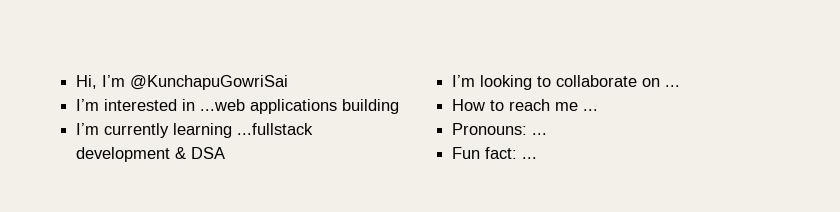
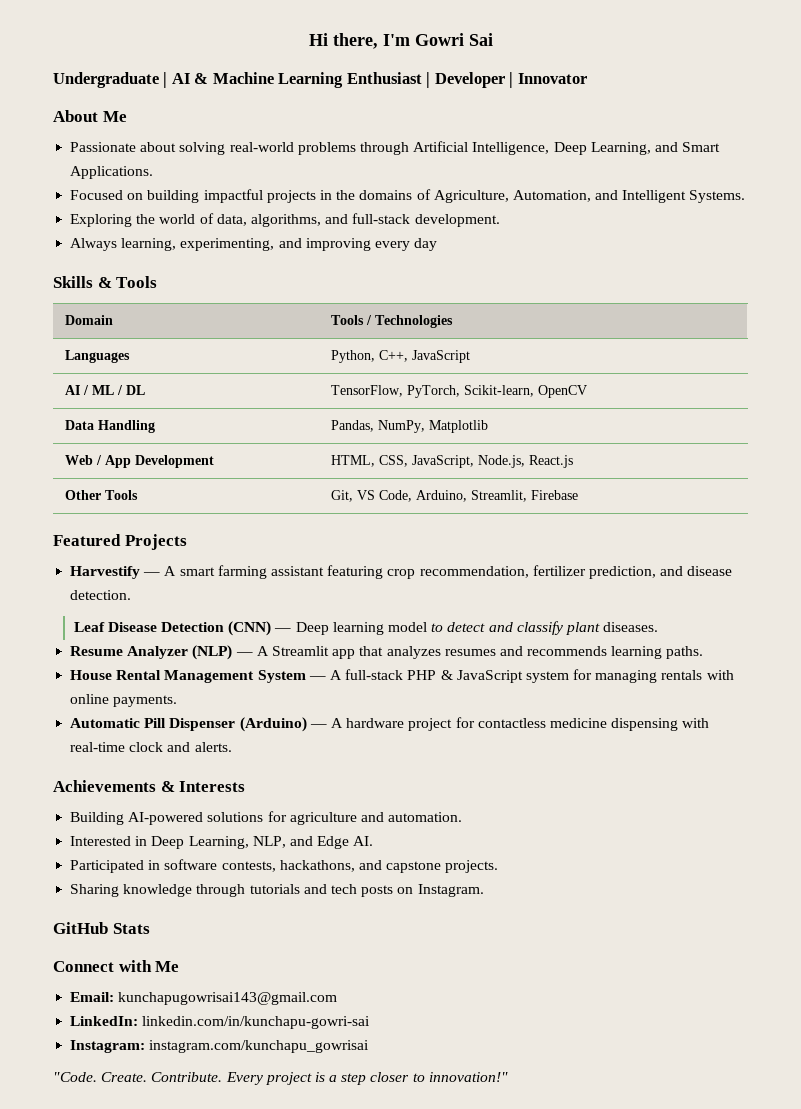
- Hi, I’m @KunchapuGowriSai
- I’m interested in ...web applications building
- I’m currently learning ...fullstack development & DSA
- I’m looking to collaborate on ...
- How to reach me ...
- Pronouns: ...
- Fun fact: ...
+ Hi there, I'm Gowri Sai
+ Undergraduate | AI & Machine Learning Enthusiast | Developer | Innovator
+ About Me
+ Passionate about solving real-world problems through Artificial Intelligence, Deep Learning, and Smart Applications.
+ Focused on building impactful projects in the domains of Agriculture, Automation, and Intelligent Systems.
+ Exploring the world of data, algorithms, and full-stack development.
+ Always learning, experimenting, and improving every day
+ Skills & Tools
+ Domain | Tools / Technologies
+ Languages | Python, C++, JavaScript
+ AI / ML / DL | TensorFlow, PyTorch, Scikit-learn, OpenCV
+ Data Handling | Pandas, NumPy, Matplotlib
+ Web / App Development | HTML, CSS, JavaScript, Node.js, React.js
+ Other Tools | Git, VS Code, Arduino, Streamlit, Firebase
+ Featured Projects
+ Harvestify — A smart farming assistant featuring crop recommendation, fertilizer prediction, and disease detection.
+ Leaf Disease Detection (CNN) — Deep learning model to detect and classify plant diseases.
+ Resume Analyzer (NLP) — A Streamlit app that analyzes resumes and recommends learning paths.
+ House Rental Management System — A full-stack PHP & JavaScript system for managing rentals with online payments.
+ Automatic Pill Dispenser (Arduino) — A hardware project for contactless medicine dispensing with real-time clock and alerts.
+ Achievements & Interests
+ Building AI-powered solutions for agriculture and automation.
+ Interested in Deep Learning, NLP, and Edge AI.
+ Participated in software contests, hackathons, and capstone projects.
+ Sharing knowledge through tutorials and tech posts on Instagram.
+ GitHub Stats
+ Connect with Me
+ Email: kunchapugowrisai143@gmail.com
+ LinkedIn: linkedin.com/in/kunchapu-gowri-sai
+ Instagram: instagram.com/kunchapu_gowrisai
+ "Code. Create. Contribute. Every project is a step closer to innovation!"

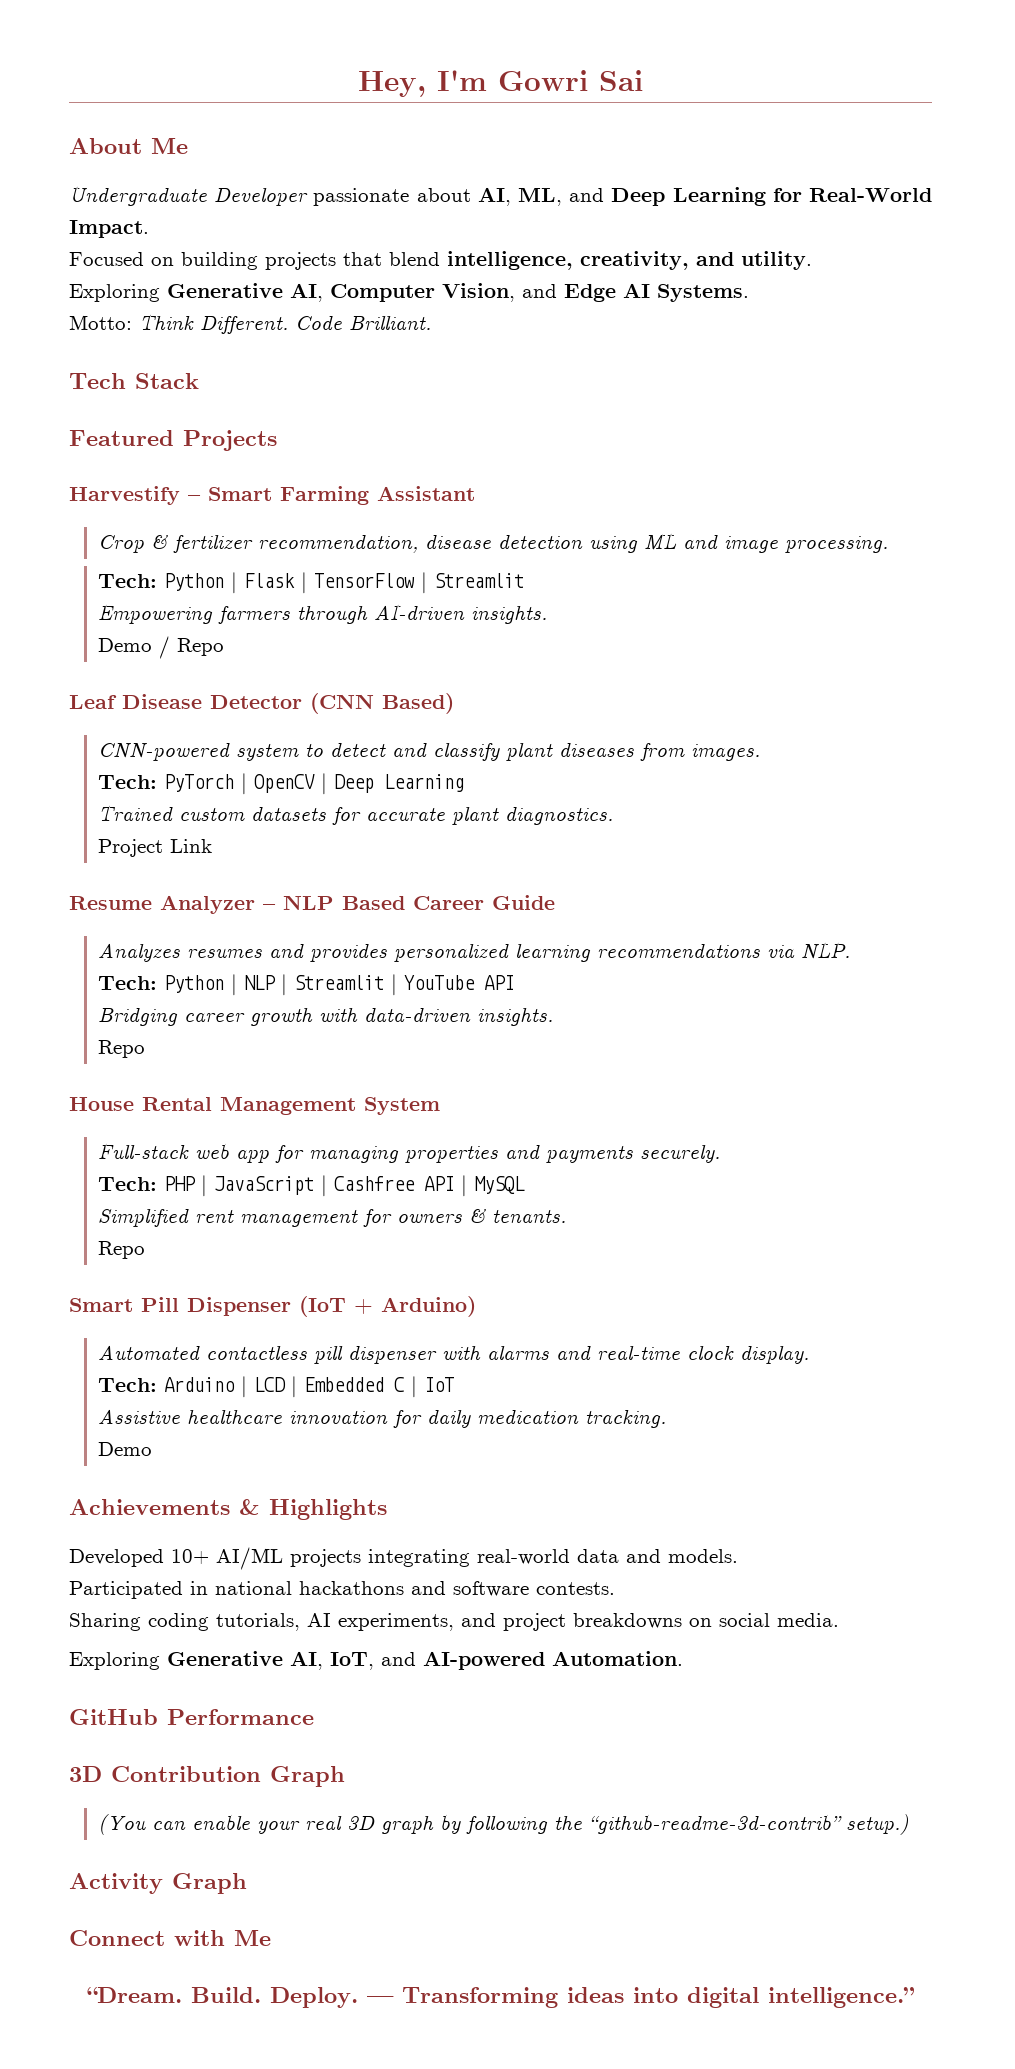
- Hi there, I'm Gowri Sai
+ Hey, I'm Gowri Sai
- Undergraduate | AI & Machine Learning Enthusiast | Developer | Innovator
  About Me
- Passionate about solving real-world problems through Artificial Intelligence, Deep Learning, and Smart Applications.
- Focused on building impactful projects in the domains of Agriculture, Automation, and Intelligent Systems.
- Exploring the world of data, algorithms, and full-stack development.
- Always learning, experimenting, and improving every day
- Skills & Tools
- Domain | Tools / Technologies
- Languages | Python, C++, JavaScript
- AI / ML / DL | TensorFlow, PyTorch, Scikit-learn, OpenCV
- Data Handling | Pandas, NumPy, Matplotlib
- Web / App Development | HTML, CSS, JavaScript, Node.js, React.js
- Other Tools | Git, VS Code, Arduino, Streamlit, Firebase
+ Undergraduate Developer passionate about AI, ML, and Deep Learning for Real-World Impact.
+ Focused on building projects that blend intelligence, creativity, and utility.
+ Exploring Generative AI, Computer Vision, and Edge AI Systems.
+ Motto: Think Different. Code Brilliant.
+ Tech Stack
  Featured Projects
- Harvestify — A smart farming assistant featuring crop recommendation, fertilizer prediction, and disease detection.
- Leaf Disease Detection (CNN) — Deep learning model to detect and classify plant diseases.
- Resume Analyzer (NLP) — A Streamlit app that analyzes resumes and recommends learning paths.
- House Rental Management System — A full-stack PHP & JavaScript system for managing rentals with online payments.
- Automatic Pill Dispenser (Arduino) — A hardware project for contactless medicine dispensing with real-time clock and alerts.
- Achievements & Interests
- Building AI-powered solutions for agriculture and automation.
- Interested in Deep Learning, NLP, and Edge AI.
- Participated in software contests, hackathons, and capstone projects.
- Sharing knowledge through tutorials and tech posts on Instagram.
- GitHub Stats
+ Harvestify – Smart Farming Assistant
+ Crop & fertilizer recommendation, disease detection using ML and image processing.
+ Tech: Python | Flask | TensorFlow | Streamlit
+ Empowering farmers through AI-driven insights.
+ Demo / Repo
+ Leaf Disease Detector (CNN Based)
+ CNN-powered system to detect and classify plant diseases from images.
+ Tech: PyTorch | OpenCV | Deep Learning
+ Trained custom datasets for accurate plant diagnostics.
+ Project Link
+ Resume Analyzer – NLP Based Career Guide
+ Analyzes resumes and provides personalized learning recommendations via NLP.
+ Tech: Python | NLP | Streamlit | YouTube API
+ Bridging career growth with data-driven insights.
+ Repo
+ House Rental Management System
+ Full-stack web app for managing properties and payments securely.
+ Tech: PHP | JavaScript | Cashfree API | MySQL
+ Simplified rent management for owners & tenants.
+ Repo
+ Smart Pill Dispenser (IoT + Arduino)
+ Automated contactless pill dispenser with alarms and real-time clock display.
+ Tech: Arduino | LCD | Embedded C | IoT
+ Assistive healthcare innovation for daily medication tracking.
+ Demo
+ Achievements & Highlights
+ Developed 10+ AI/ML projects integrating real-world data and models.
+ Participated in national hackathons and software contests.
+ Sharing coding tutorials, AI experiments, and project breakdowns on social media.
+ Exploring Generative AI, IoT, and AI-powered Automation.
+ GitHub Performance
+ 3D Contribution Graph
+ (You can enable your real 3D graph by following the “github-readme-3d-contrib” setup.)
+ Activity Graph
  Connect with Me
- Email: kunchapugowrisai143@gmail.com
- LinkedIn: linkedin.com/in/kunchapu-gowri-sai
- Instagram: instagram.com/kunchapu_gowrisai
- "Code. Create. Contribute. Every project is a step closer to innovation!"
+ “Dream. Build. Deploy. — Transforming ideas into digital intelligence.”

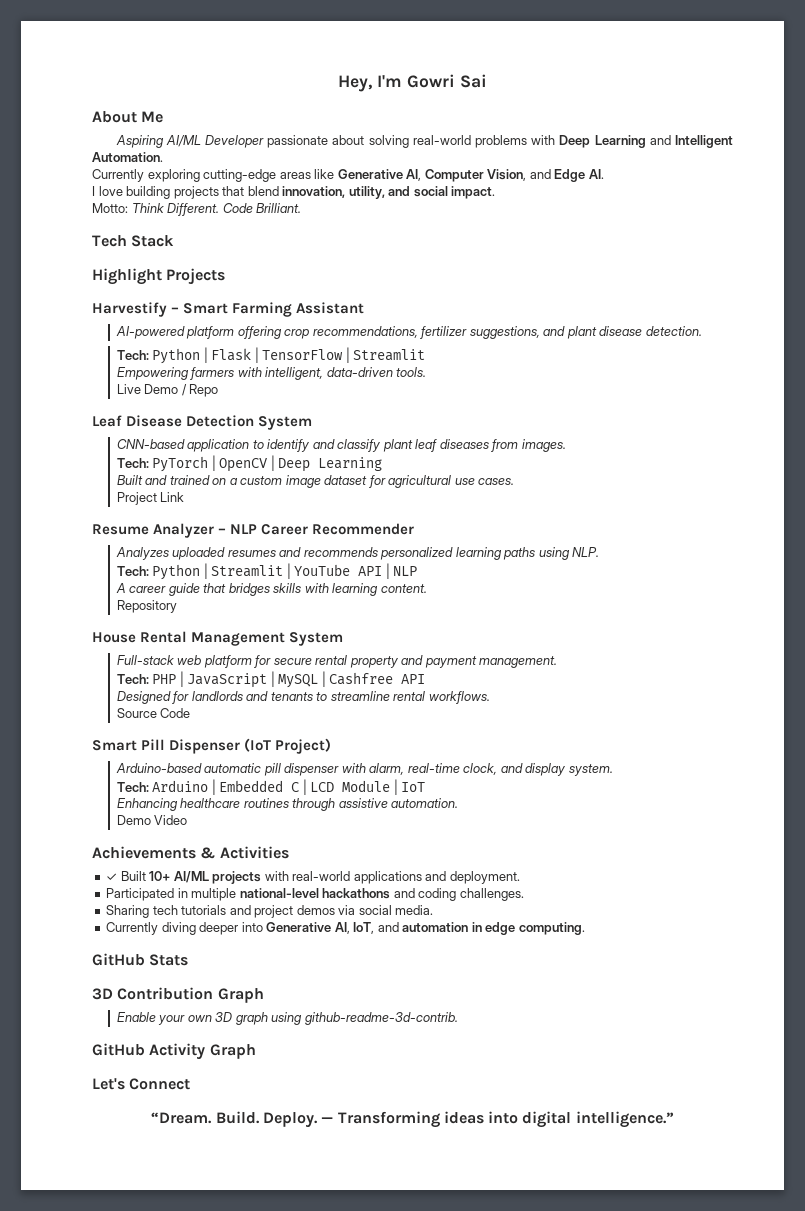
- Undergraduate Developer passionate about AI, ML, and Deep Learning for Real-World Impact.
- Focused on building projects that blend intelligence, creativity, and utility.
- Exploring Generative AI, Computer Vision, and Edge AI Systems.
+ Aspiring AI/ML Developer passionate about solving real-world problems with Deep Learning and Intelligent Automation.
+ Currently exploring cutting-edge areas like Generative AI, Computer Vision, and Edge AI.
+ I love building projects that blend innovation, utility, and social impact.
- Featured Projects
+ Highlight Projects
- Crop & fertilizer recommendation, disease detection using ML and image processing.
+ AI-powered platform offering crop recommendations, fertilizer suggestions, and plant disease detection.
- Empowering farmers through AI-driven insights.
- Demo / Repo
+ Empowering farmers with intelligent, data-driven tools.
+ Live Demo / Repo
- Leaf Disease Detector (CNN Based)
- CNN-powered system to detect and classify plant diseases from images.
+ Leaf Disease Detection System
+ CNN-based application to identify and classify plant leaf diseases from images.
- Trained custom datasets for accurate plant diagnostics.
+ Built and trained on a custom image dataset for agricultural use cases.
- Resume Analyzer – NLP Based Career Guide
+ Resume Analyzer – NLP Career Recommender
- Analyzes resumes and provides personalized learning recommendations via NLP.
+ Analyzes uploaded resumes and recommends personalized learning paths using NLP.
- Tech: Python | NLP | Streamlit | YouTube API
- Bridging career growth with data-driven insights.
- Repo
+ Tech: Python | Streamlit | YouTube API | NLP
+ A career guide that bridges skills with learning content.
+ Repository
- Full-stack web app for managing properties and payments securely.
+ Full-stack web platform for secure rental property and payment management.
- Tech: PHP | JavaScript | Cashfree API | MySQL
- Simplified rent management for owners & tenants.
- Repo
- Smart Pill Dispenser (IoT + Arduino)
- Automated contactless pill dispenser with alarms and real-time clock display.
+ Tech: PHP | JavaScript | MySQL | Cashfree API
+ Designed for landlords and tenants to streamline rental workflows.
+ Source Code
+ Smart Pill Dispenser (IoT Project)
+ Arduino-based automatic pill dispenser with alarm, real-time clock, and display system.
- Tech: Arduino | LCD | Embedded C | IoT
- Assistive healthcare innovation for daily medication tracking.
- Demo
+ Tech: Arduino | Embedded C | LCD Module | IoT
+ Enhancing healthcare routines through assistive automation.
+ Demo Video
- Achievements & Highlights
- Developed 10+ AI/ML projects integrating real-world data and models.
- Participated in national hackathons and software contests.
- Sharing coding tutorials, AI experiments, and project breakdowns on social media.
- Exploring Generative AI, IoT, and AI-powered Automation.
- GitHub Performance
+ Achievements & Activities
+ ✓ Built 10+ AI/ML projects with real-world applications and deployment.
+ Participated in multiple national-level hackathons and coding challenges.
+ Sharing tech tutorials and project demos via social media.
+ Currently diving deeper into Generative AI, IoT, and automation in edge computing.
+ GitHub Stats
- (You can enable your real 3D graph by following the “github-readme-3d-contrib” setup.)
- Activity Graph
+ Enable your own 3D graph using github-readme-3d-contrib.
+ GitHub Activity Graph
- Connect with Me
+ Let's Connect

